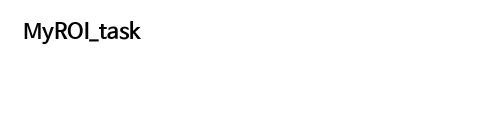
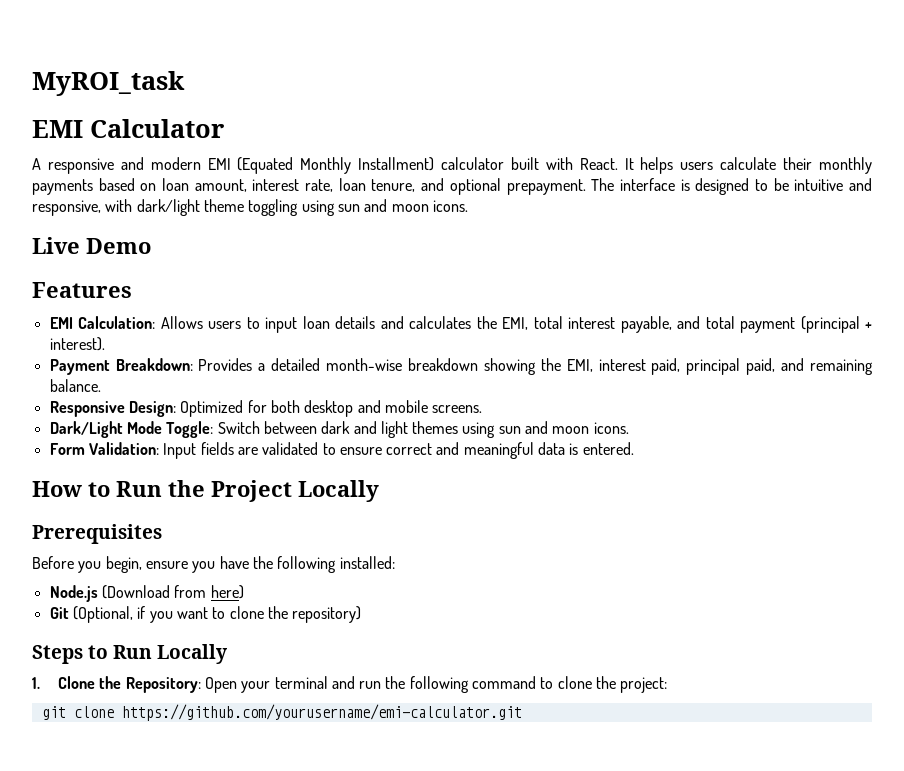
+ EMI Calculator
+ A responsive and modern EMI (Equated Monthly Installment) calculator built with React. It helps users calculate their monthly payments based on loan amount, interest rate, loan tenure, and optional prepayment. The interface is designed to be intuitive and responsive, with dark/light theme toggling using sun and moon icons.
+ Live Demo
+ Features
+ EMI Calculation: Allows users to input loan details and calculates the EMI, total interest payable, and total payment (principal + interest).
+ Payment Breakdown: Provides a detailed month-wise breakdown showing the EMI, interest paid, principal paid, and remaining balance.
+ Responsive Design: Optimized for both desktop and mobile screens.
+ Dark/Light Mode Toggle: Switch between dark and light themes using sun and moon icons.
+ Form Validation: Input fields are validated to ensure correct and meaningful data is entered.
+ How to Run the Project Locally
+ Prerequisites
+ Before you begin, ensure you have the following installed:
+ Node.js (Download from here)
+ Git (Optional, if you want to clone the repository)
+ Steps to Run Locally
+ 1. Clone the Repository: Open your terminal and run the following command to clone the project:
+ git clone https://github.com/yourusername/emi-calculator.git

